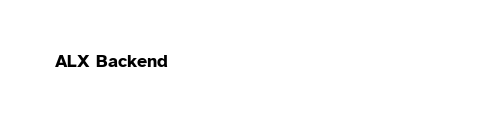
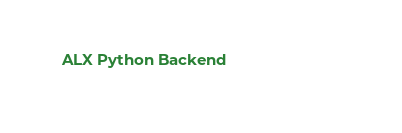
- ALX Backend
+ ALX Python Backend

